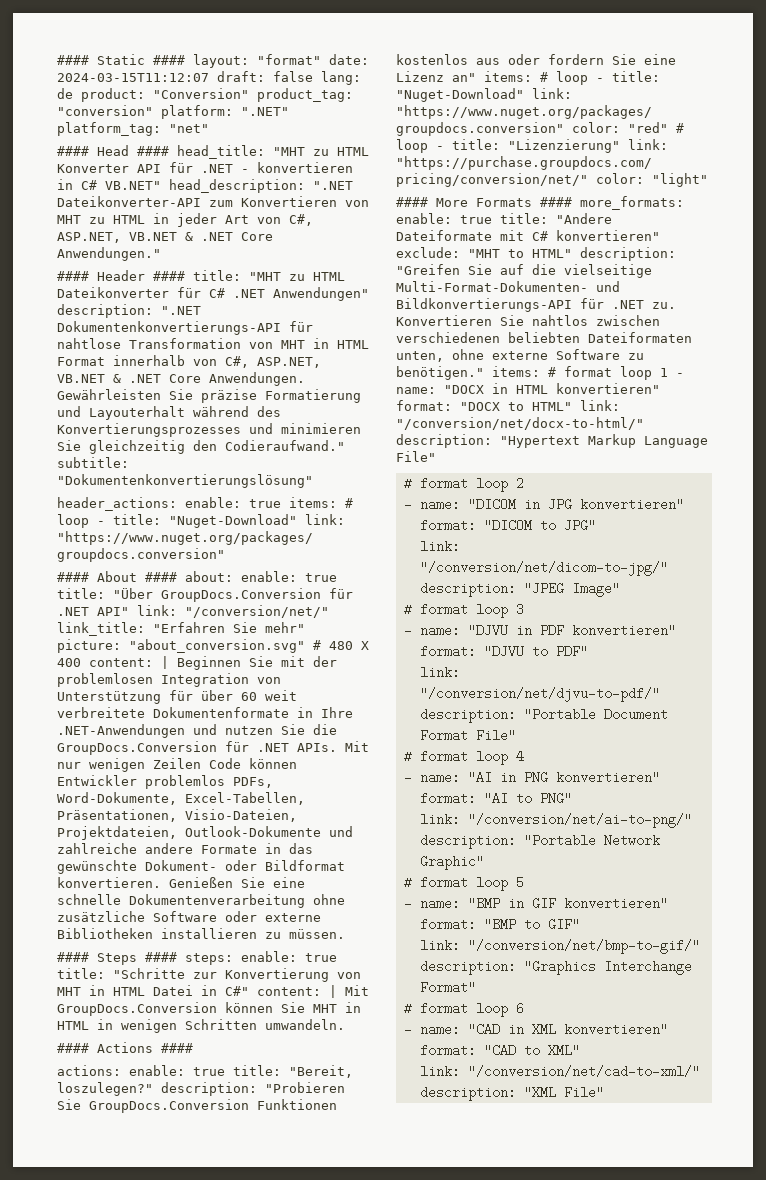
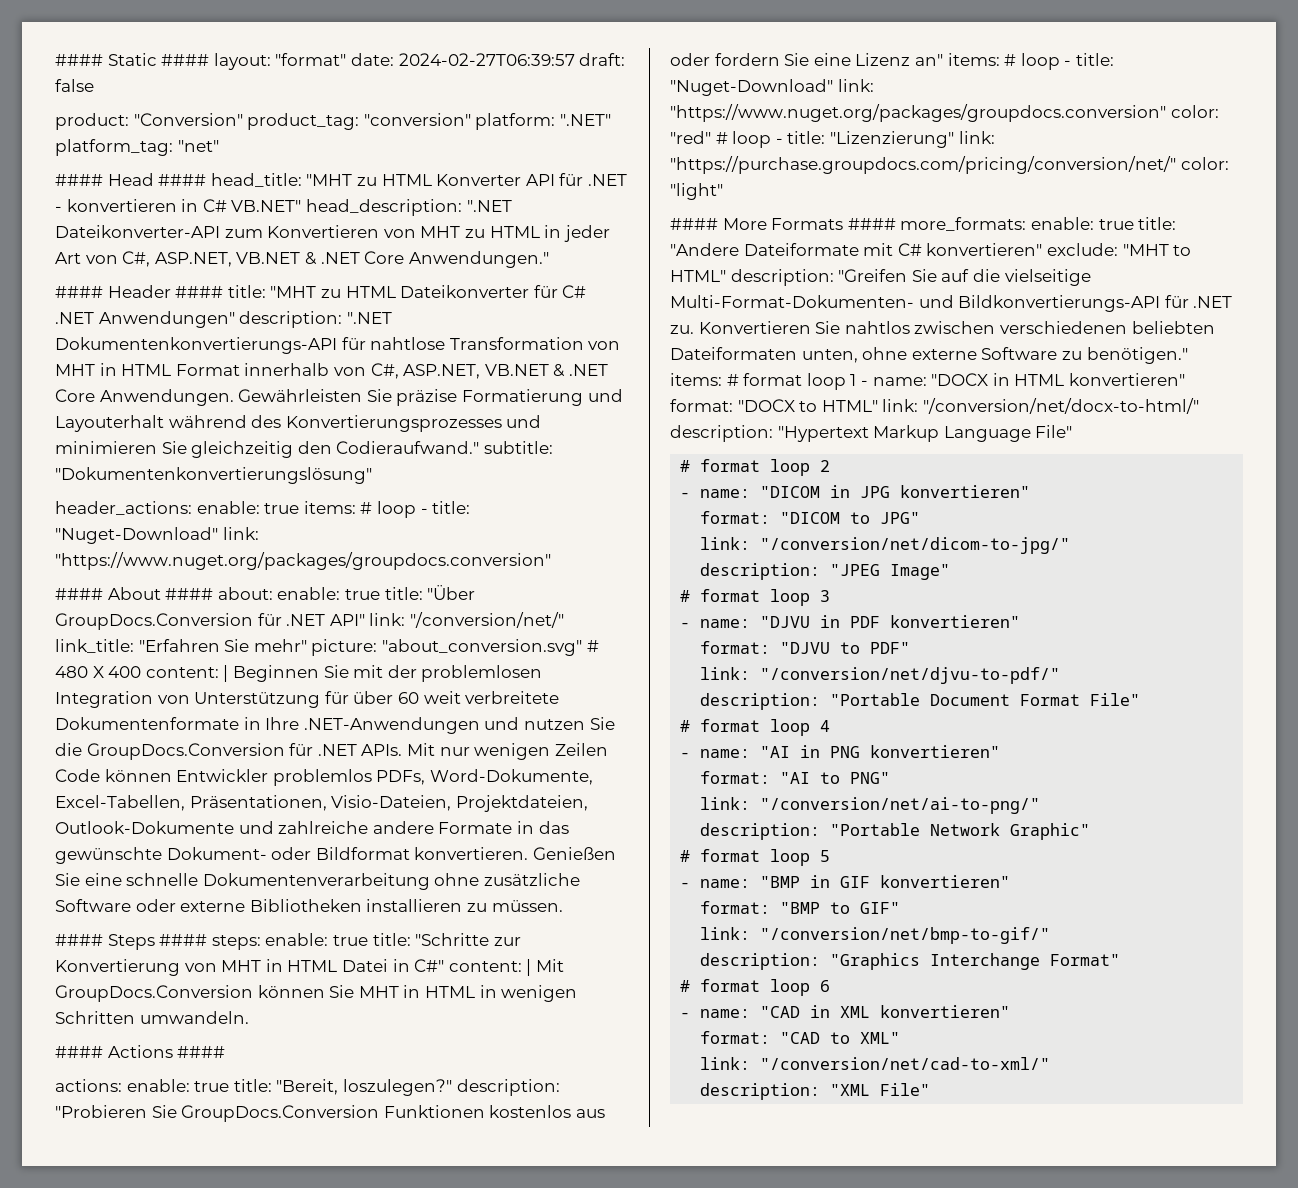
- #### Static #### layout: "format" date: 2024-03-15T11:12:07 draft: false lang: de product: "Conversion" product_tag: "conversion" platform: ".NET" platform_tag: "net"
+ #### Static #### layout: "format" date: 2024-02-27T06:39:57 draft: false
+ product: "Conversion" product_tag: "conversion" platform: ".NET" platform_tag: "net"

